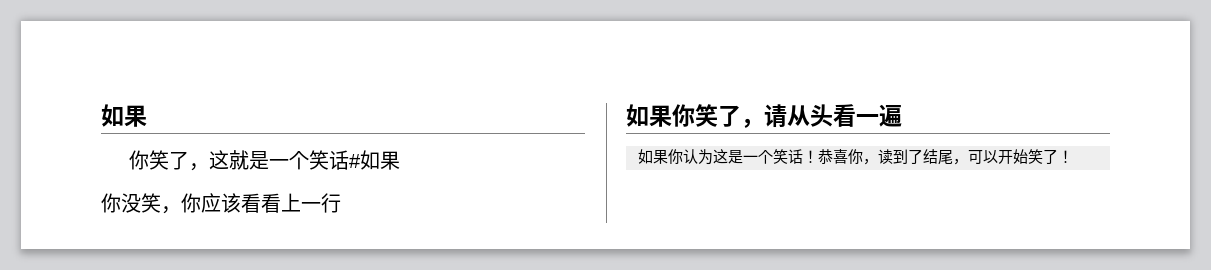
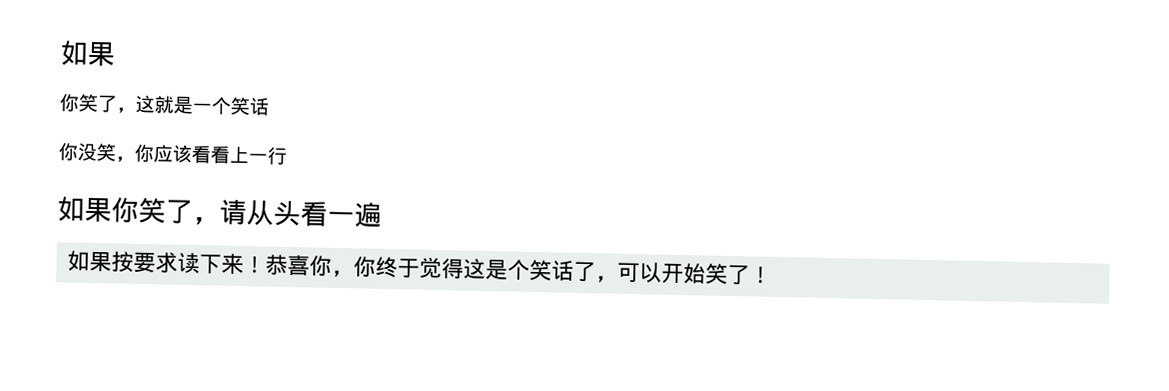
- 你笑了，这就是一个笑话#如果
+ 你笑了，这就是一个笑话
- 如果你认为这是一个笑话！恭喜你，读到了结尾，可以开始笑了！
+ 如果按要求读下来！恭喜你，你终于觉得这是个笑话了，可以开始笑了！

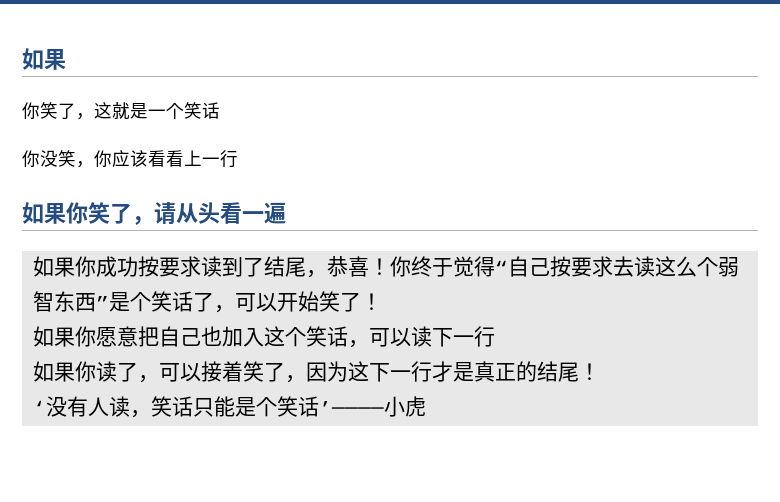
- 如果按要求读下来！恭喜你，你终于觉得这是个笑话了，可以开始笑了！
+ 如果你成功按要求读到了结尾，恭喜！你终于觉得“自己按要求去读这么个弱智东西”是个笑话了，可以开始笑了！
+ 如果你愿意把自己也加入这个笑话，可以读下一行
+ 如果你读了，可以接着笑了，因为这下一行才是真正的结尾！
+ ‘没有人读，笑话只能是个笑话’————小虎

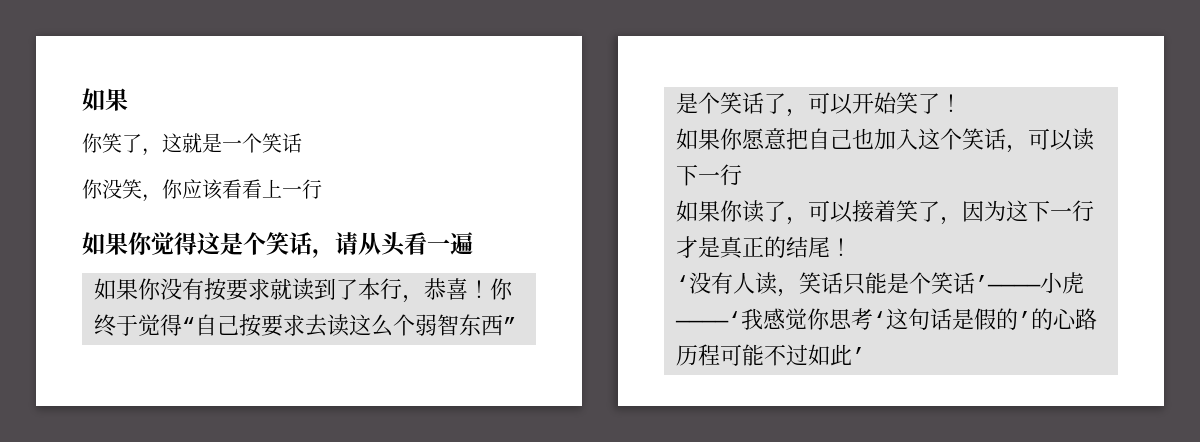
- 如果你笑了，请从头看一遍
+ 如果你觉得这是个笑话，请从头看一遍
- 如果你成功按要求读到了结尾，恭喜！
+ 如果你没有按要求就读到了本行，恭喜！
- ‘没有人读，笑话只能是个笑话’————小虎
+ ‘没有人读，笑话只能是个笑话’————小虎————‘我感觉你思考‘这句话是假的’的心路历程可能不过如此’

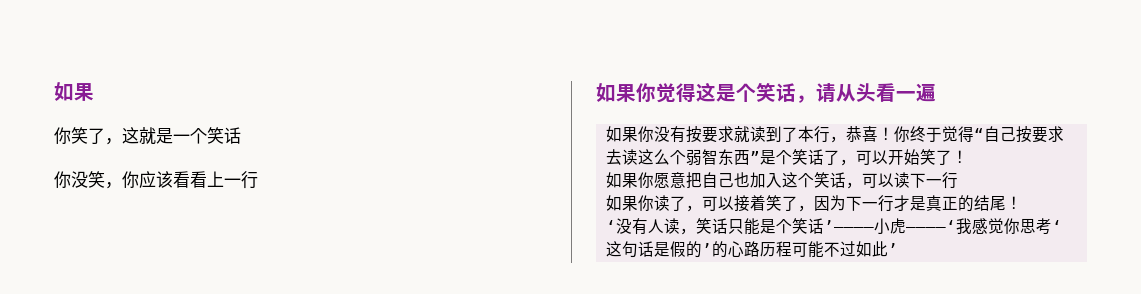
- 如果你读了，可以接着笑了，因为这下一行才是真正的结尾！
+ 如果你读了，可以接着笑了，因为下一行才是真正的结尾！

